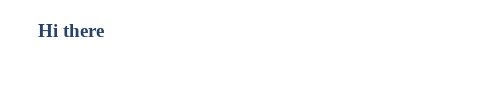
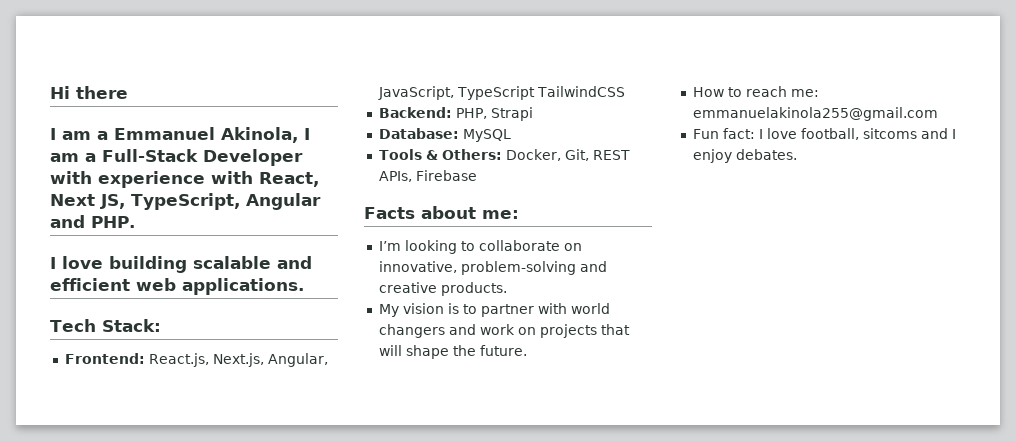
+ I am a Emmanuel Akinola, I am a Full-Stack Developer with experience with React, Next JS, TypeScript, Angular and PHP.
+ I love building scalable and efficient web applications.
+ Tech Stack:
+ Frontend: React.js, Next.js, Angular, JavaScript, TypeScript TailwindCSS
+ Backend: PHP, Strapi
+ Database: MySQL
+ Tools & Others: Docker, Git, REST APIs, Firebase
+ Facts about me:
+ I’m looking to collaborate on innovative, problem-solving and creative products.
+ My vision is to partner with world changers and work on projects that will shape the future.
+ How to reach me: emmanuelakinola255@gmail.com
+ Fun fact: I love football, sitcoms and I enjoy debates.

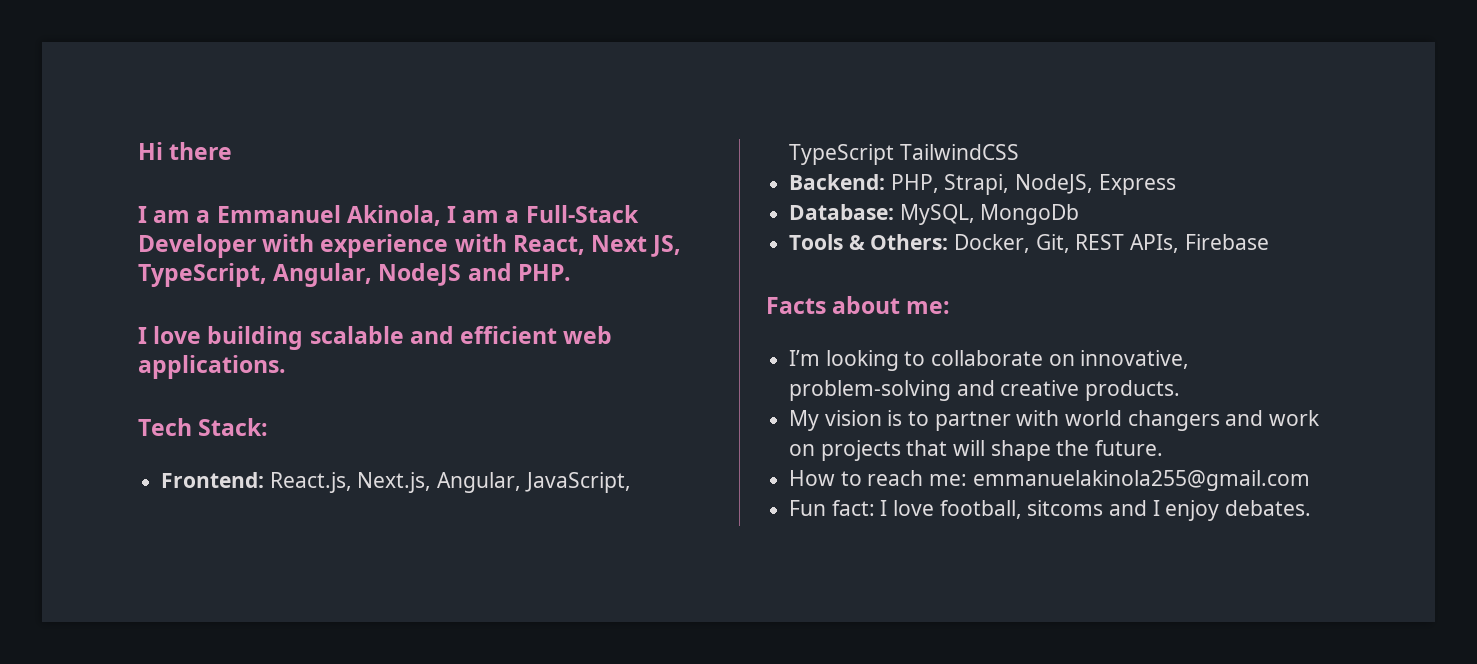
- I am a Emmanuel Akinola, I am a Full-Stack Developer with experience with React, Next JS, TypeScript, Angular and PHP.
+ I am a Emmanuel Akinola, I am a Full-Stack Developer with experience with React, Next JS, TypeScript, Angular, NodeJS and PHP.
- Backend: PHP, Strapi
+ Backend: PHP, Strapi, NodeJS, Express
- Database: MySQL
+ Database: MySQL, MongoDb

